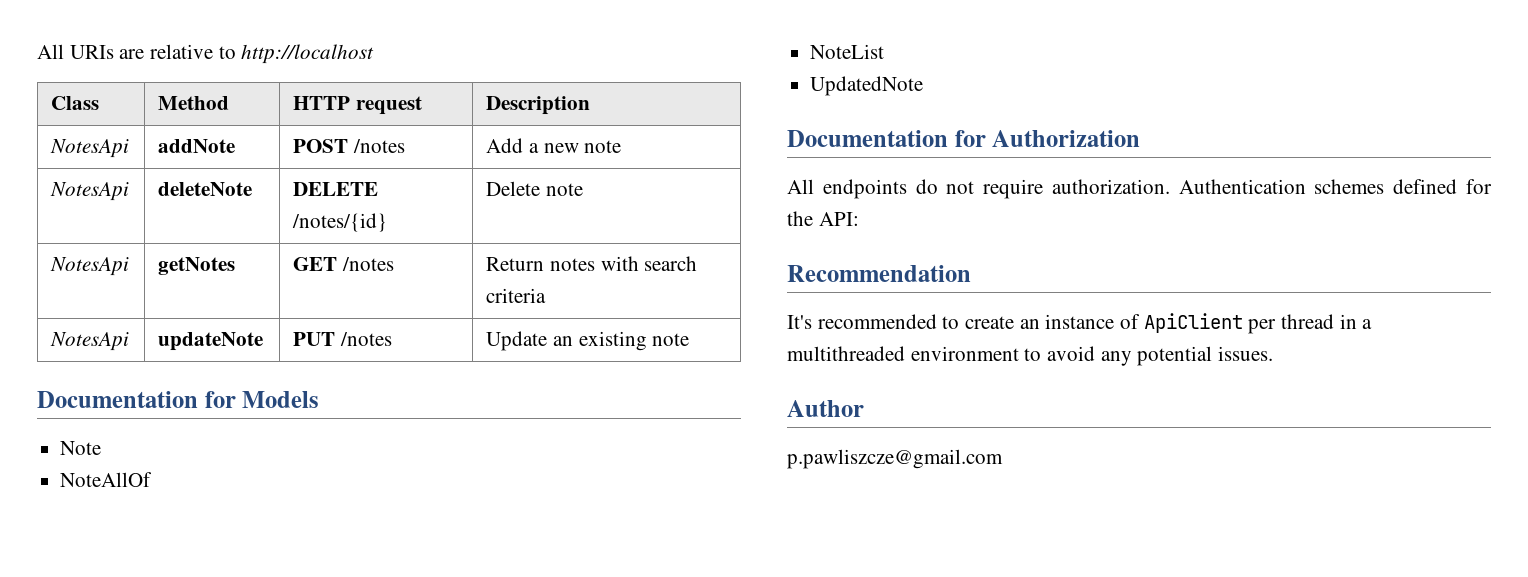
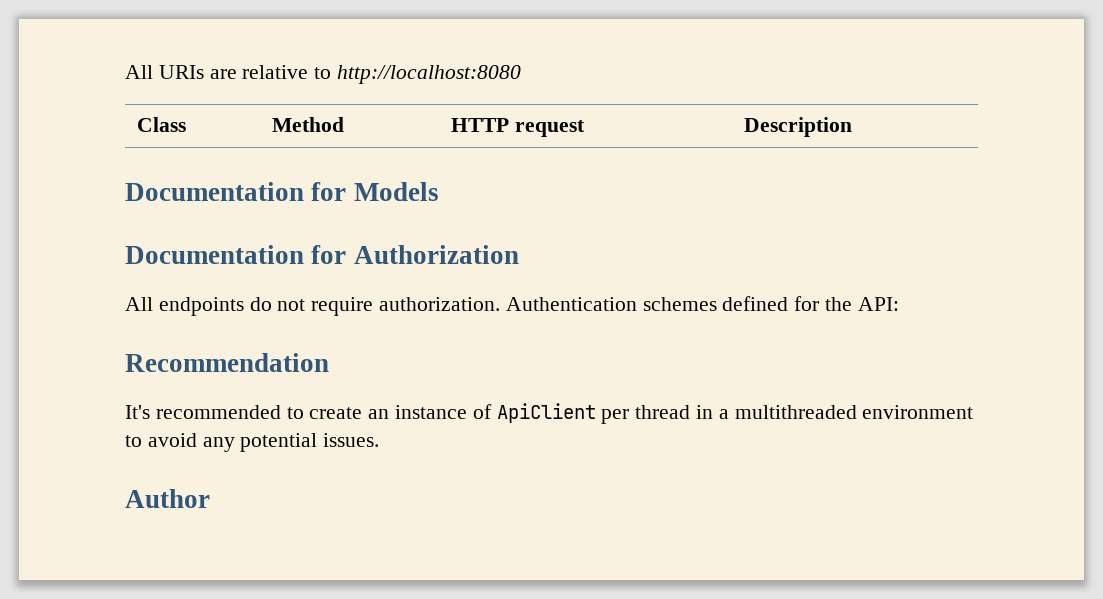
- All URIs are relative to http://localhost
+ All URIs are relative to http://localhost:8080
- NotesApi | addNote | POST /notes | Add a new note
- NotesApi | deleteNote | DELETE /notes/{id} | Delete note
- NotesApi | getNotes | GET /notes | Return notes with search criteria
- NotesApi | updateNote | PUT /notes | Update an existing note
- Note
- NoteAllOf
- NoteList
- UpdatedNote
- p.pawliszcze@gmail.com

